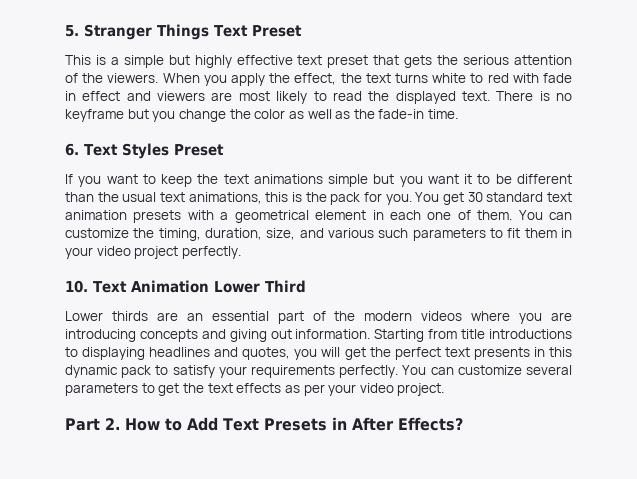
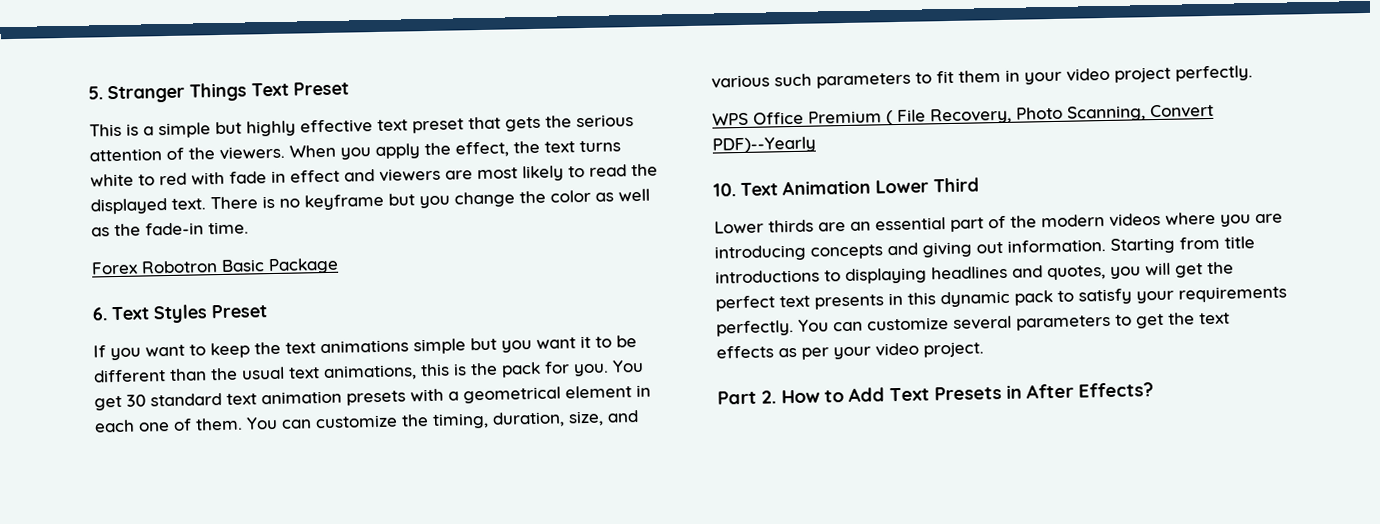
+ Forex Robotron Basic Package
+ WPS Office Premium ( File Recovery, Photo Scanning, Convert PDF)--Yearly

